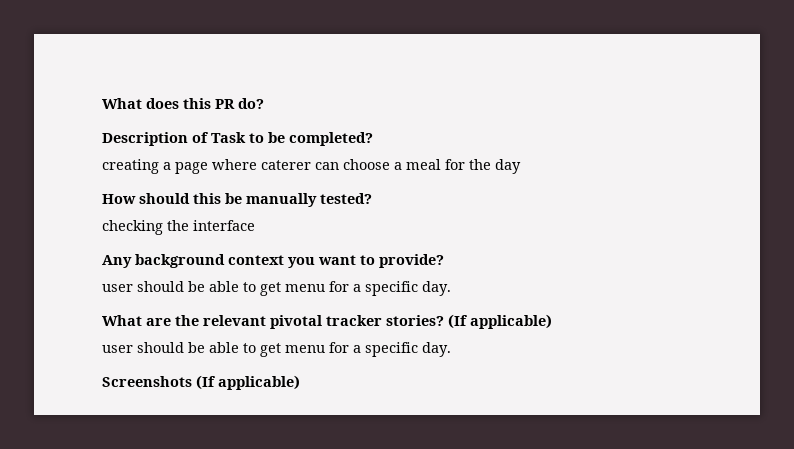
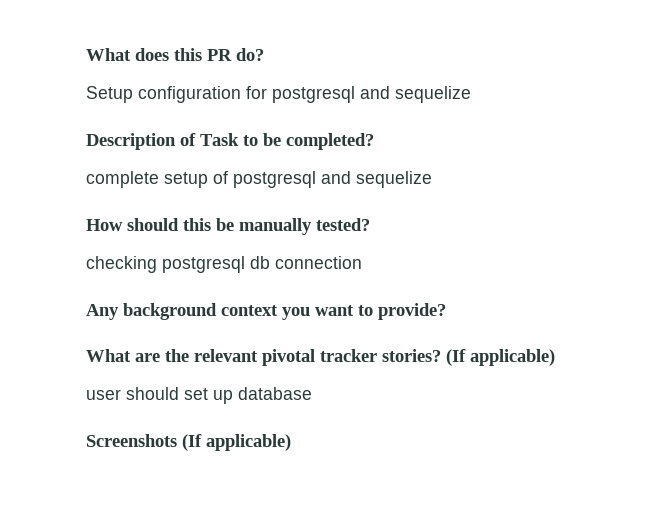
+ Setup configuration for postgresql and sequelize
- creating a page where caterer can choose a meal for the day
+ complete setup of postgresql and sequelize
- checking the interface
+ checking postgresql db connection
  Any background context you want to provide?
- user should be able to get menu for a specific day.
  What are the relevant pivotal tracker stories? (If applicable)
- user should be able to get menu for a specific day.
+ user should set up database

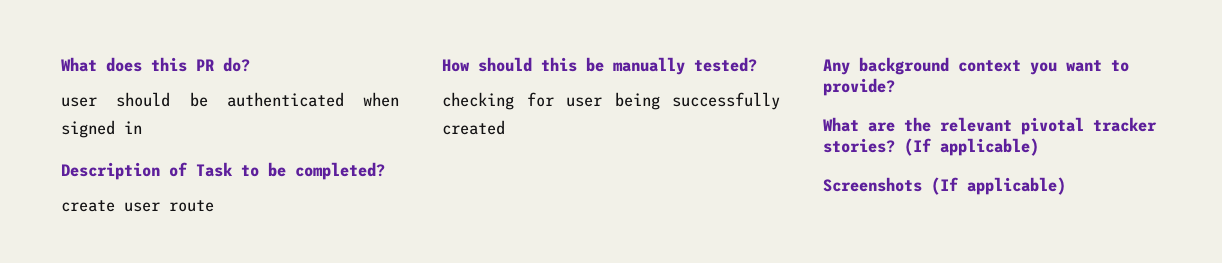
- Setup configuration for postgresql and sequelize
+ user should be authenticated when signed in
- complete setup of postgresql and sequelize
+ create user route
- checking postgresql db connection
+ checking for user being successfully created
- user should set up database

